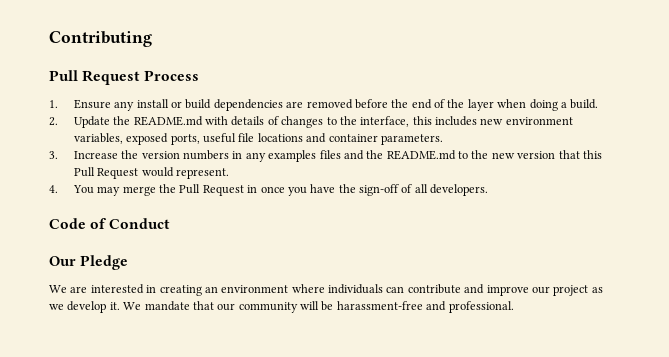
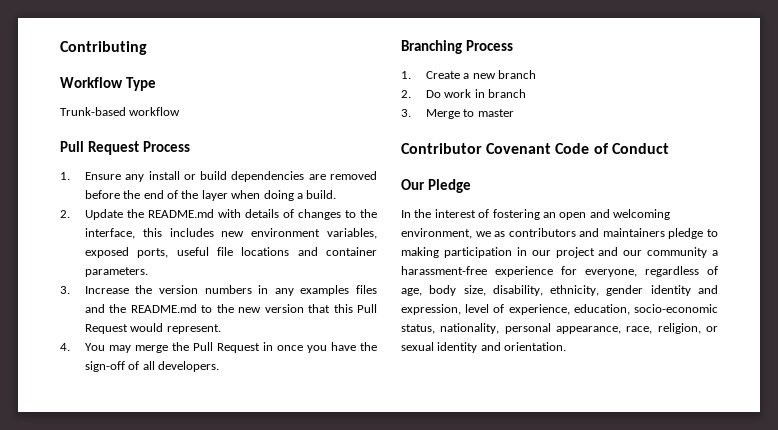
+ Workflow Type
+ Trunk-based workflow
- Code of Conduct
+ Branching Process
+ 1. Create a new branch
+ 2. Do work in branch
+ 3. Merge to master
+ Contributor Covenant Code of Conduct
- We are interested in creating an environment where individuals can contribute and improve our project as we develop it. We mandate that our community will be harassment-free and professional.
+ In the interest of fostering an open and welcoming environment, we as contributors and maintainers pledge to making participation in our project and our community a harassment-free experience for everyone, regardless of age, body size, disability, ethnicity, gender identity and expression, level of experience, education, socio-economic status, nationality, personal appearance, race, religion, or sexual identity and orientation.

